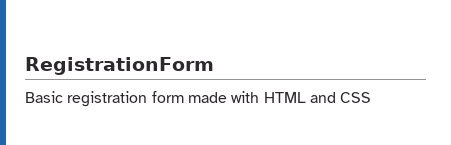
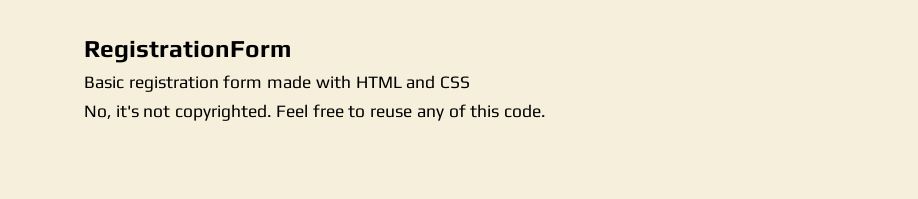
+ No, it's not copyrighted. Feel free to reuse any of this code.

